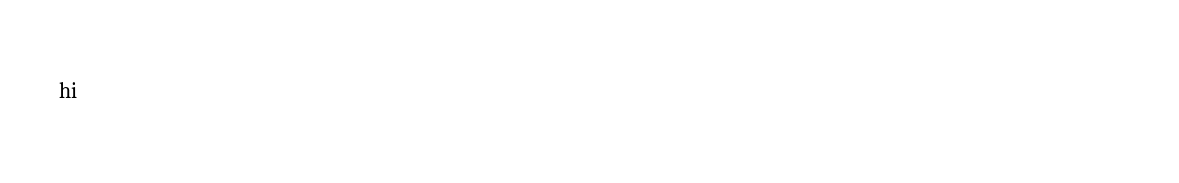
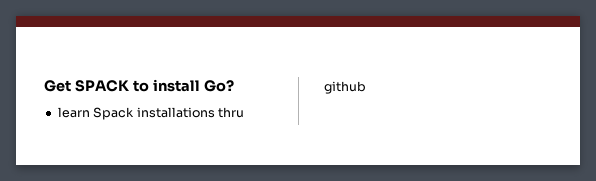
- hi
+ Get SPACK to install Go?
+ learn Spack installations thru github

